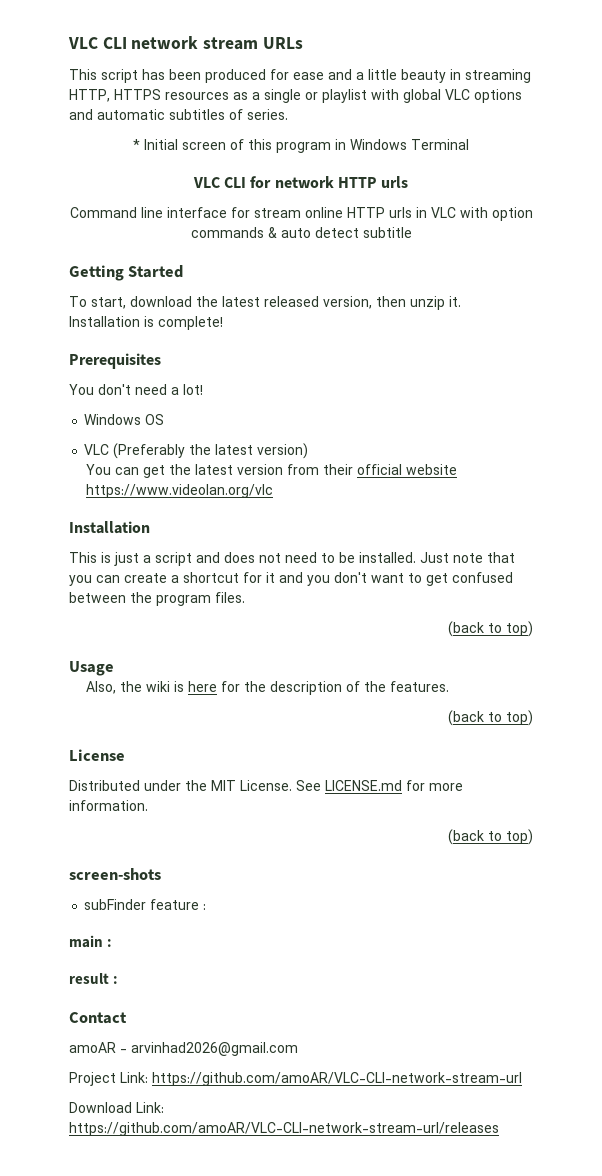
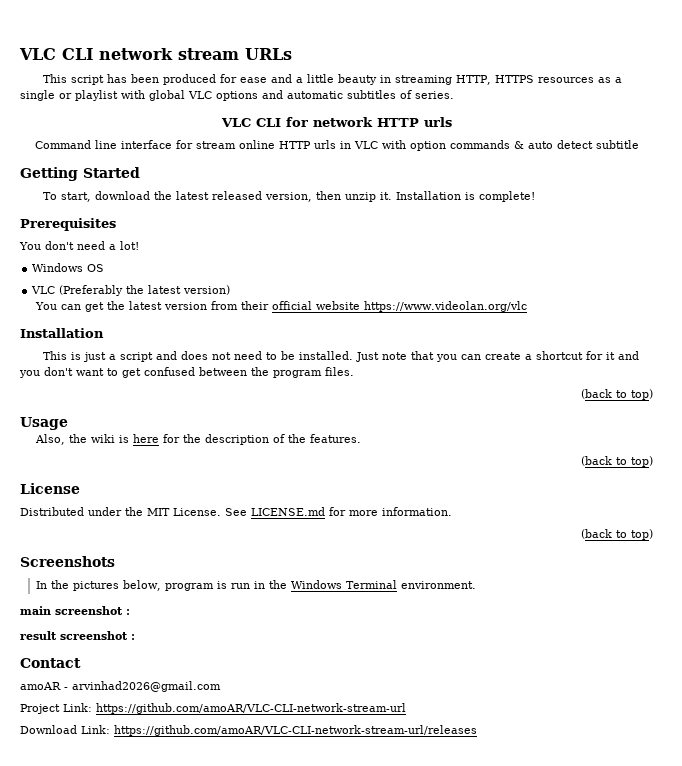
- * Initial screen of this program in Windows Terminal
- screen-shots
- subFinder feature :
+ Screenshots
+ In the pictures below, program is run in the Windows Terminal environment.
- main :
+ main screenshot :
- result :
+ result screenshot :

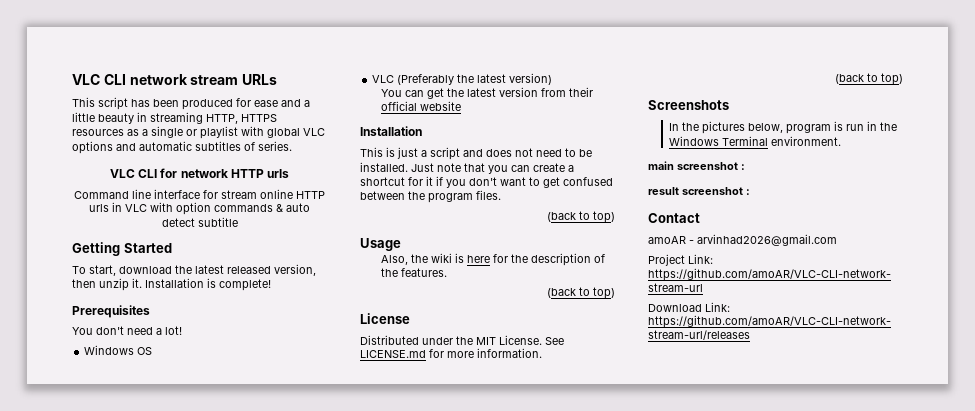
- You can get the latest version from their official website https://www.videolan.org/vlc
+ You can get the latest version from their official website
- Just note that you can create a shortcut for it and you don't want to get confused between the program files.
+ Just note that you can create a shortcut for it if you don't want to get confused between the program files.

